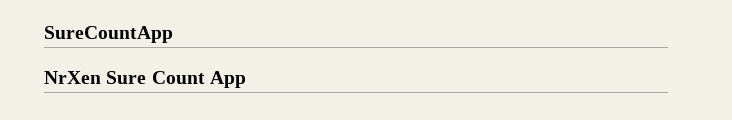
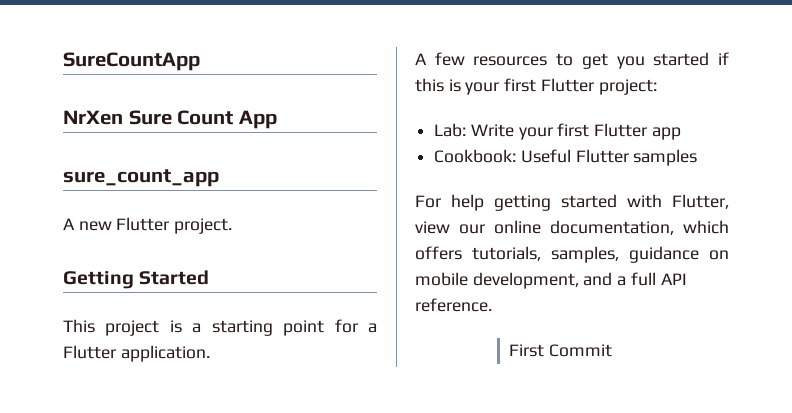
+ sure_count_app
+ A new Flutter project.
+ Getting Started
+ This project is a starting point for a Flutter application.
+ A few resources to get you started if this is your first Flutter project:
+ Lab: Write your first Flutter app
+ Cookbook: Useful Flutter samples
+ For help getting started with Flutter, view our online documentation, which offers tutorials, samples, guidance on mobile development, and a full API reference.
+ First Commit

